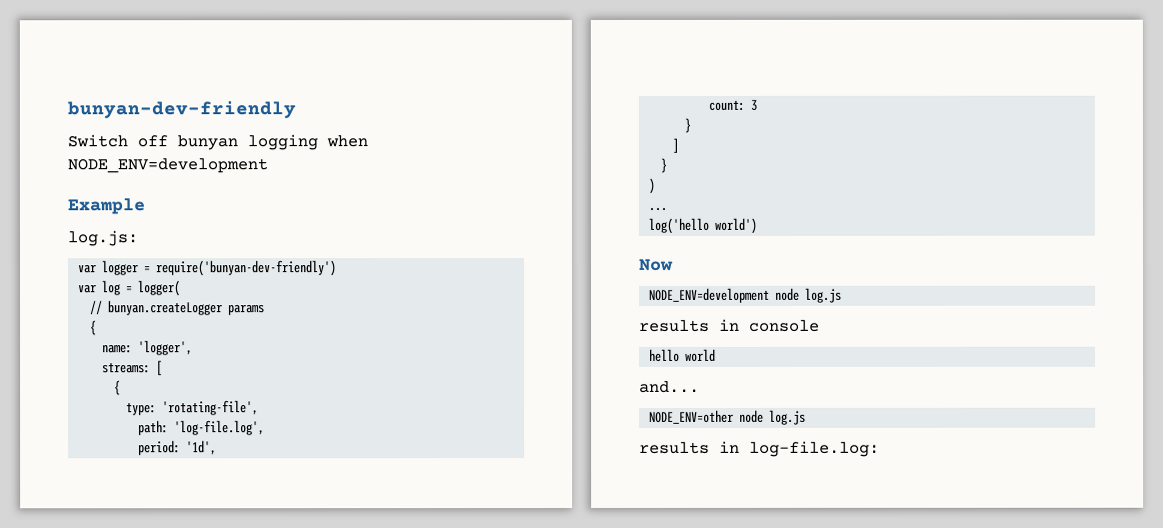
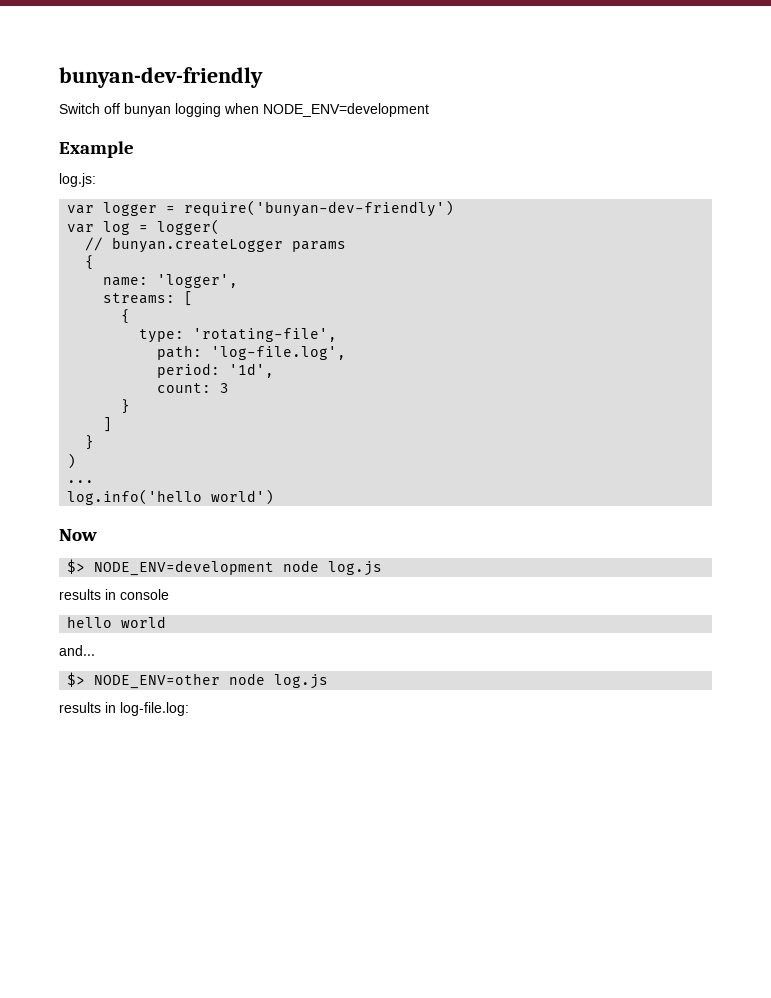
- log('hello world')
+ log.info('hello world')
- NODE_ENV=development node log.js
+ $> NODE_ENV=development node log.js
- NODE_ENV=other node log.js
+ $> NODE_ENV=other node log.js

